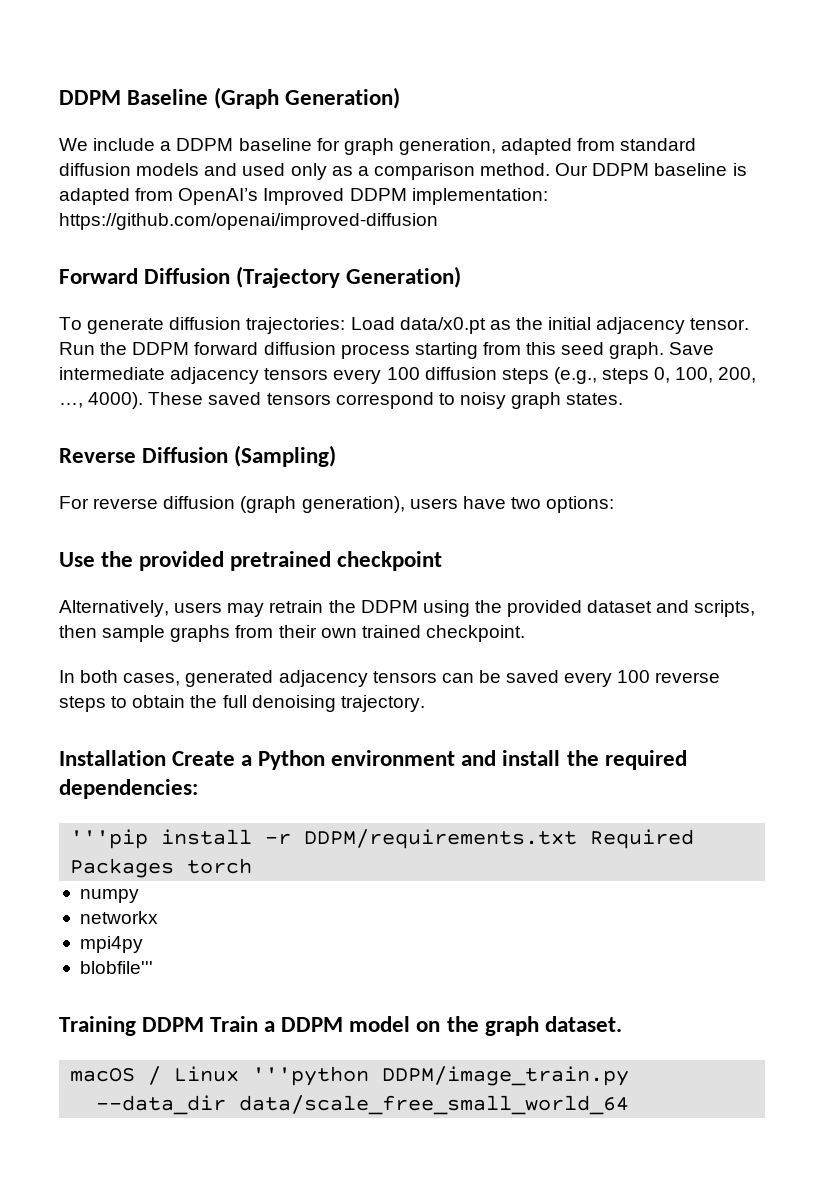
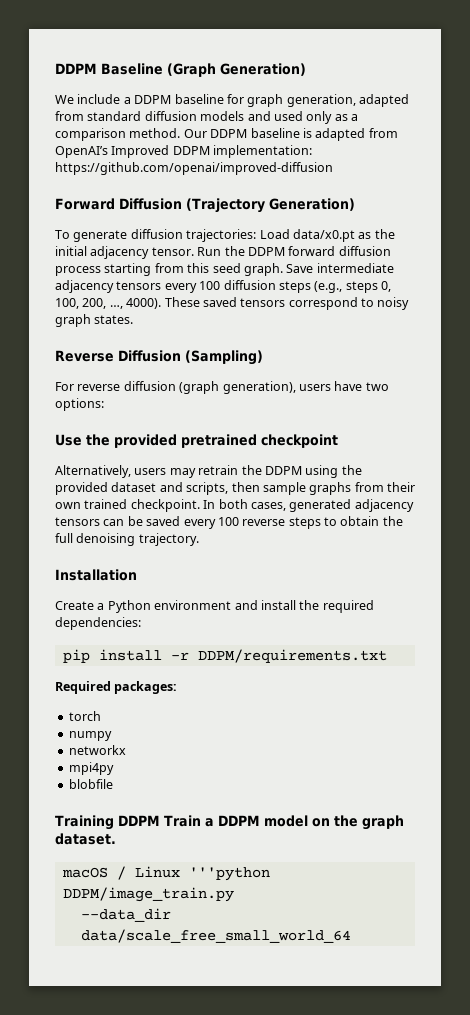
- Alternatively, users may retrain the DDPM using the provided dataset and scripts, then sample graphs from their own trained checkpoint.
- In both cases, generated adjacency tensors can be saved every 100 reverse steps to obtain the full denoising trajectory.
+ Alternatively, users may retrain the DDPM using the provided dataset and scripts, then sample graphs from their own trained checkpoint. In both cases, generated adjacency tensors can be saved every 100 reverse steps to obtain the full denoising trajectory.
- Installation Create a Python environment and install the required dependencies:
+ Installation
+ Create a Python environment and install the required dependencies:
- '''pip install -r DDPM/requirements.txt Required Packages torch
+ pip install -r DDPM/requirements.txt
+ Required packages:
+ torch
- blobfile'''
+ blobfile

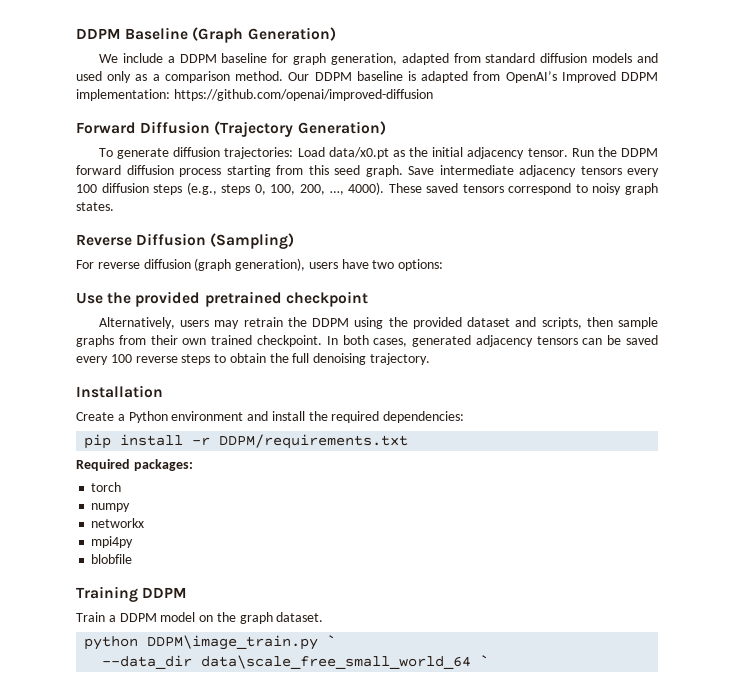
- Training DDPM Train a DDPM model on the graph dataset.
+ Training DDPM
+ Train a DDPM model on the graph dataset.
- macOS / Linux '''python DDPM/image_train.py
+ python DDPM\image_train.py `
- --data_dir data/scale_free_small_world_64
+ --data_dir data\scale_free_small_world_64 `

